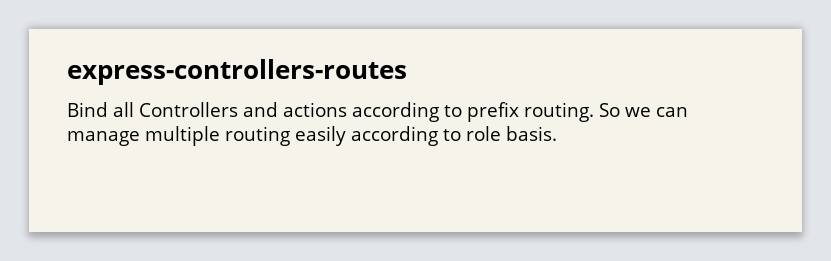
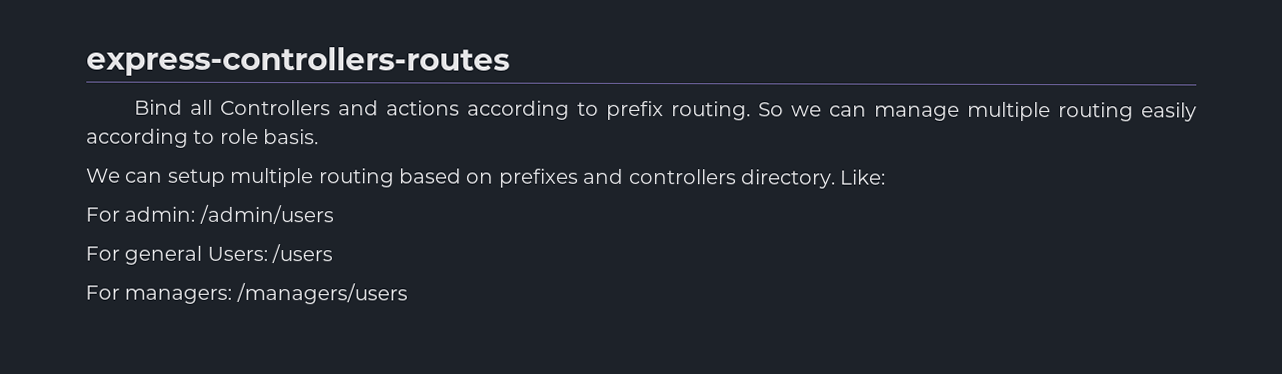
+ We can setup multiple routing based on prefixes and controllers directory. Like:
+ For admin: /admin/users
+ For general Users: /users
+ For managers: /managers/users

